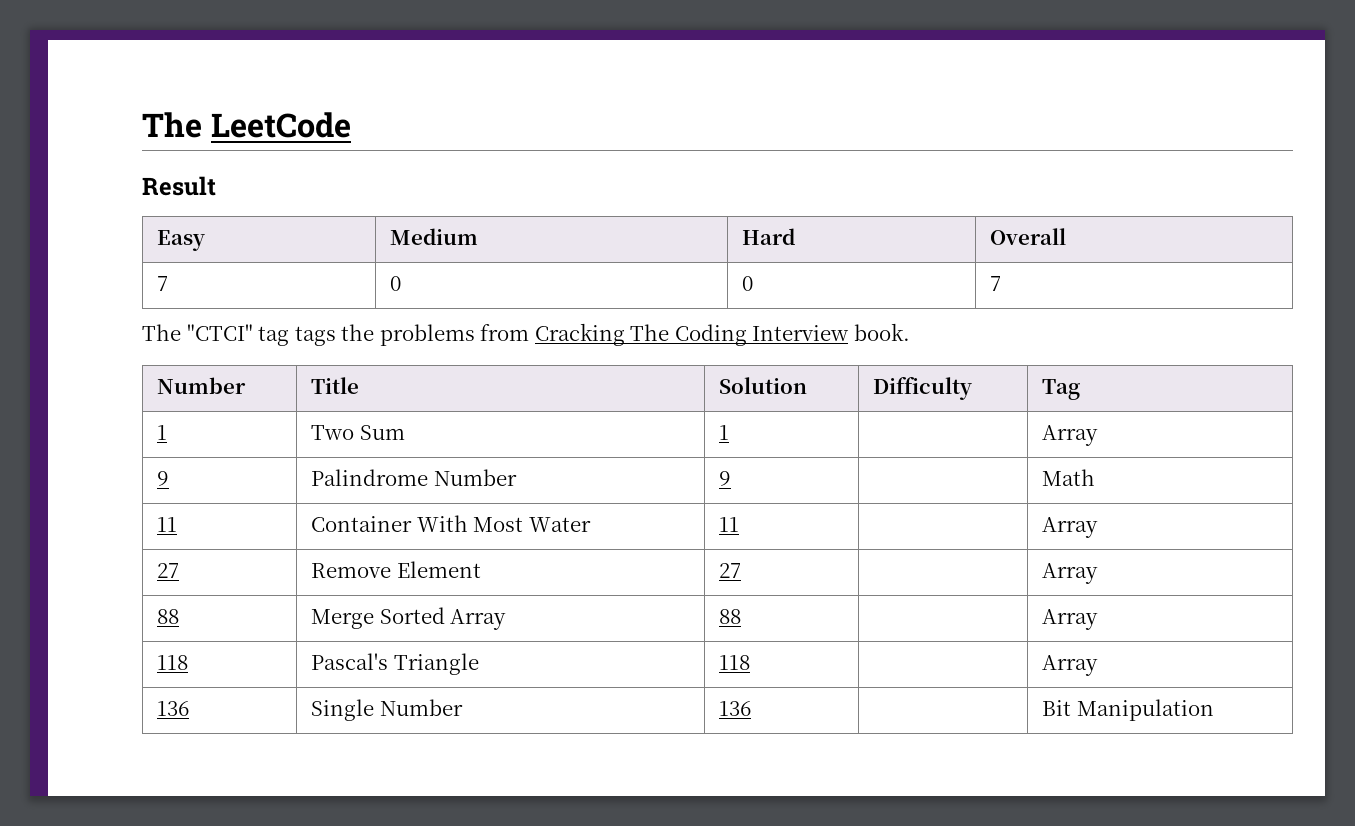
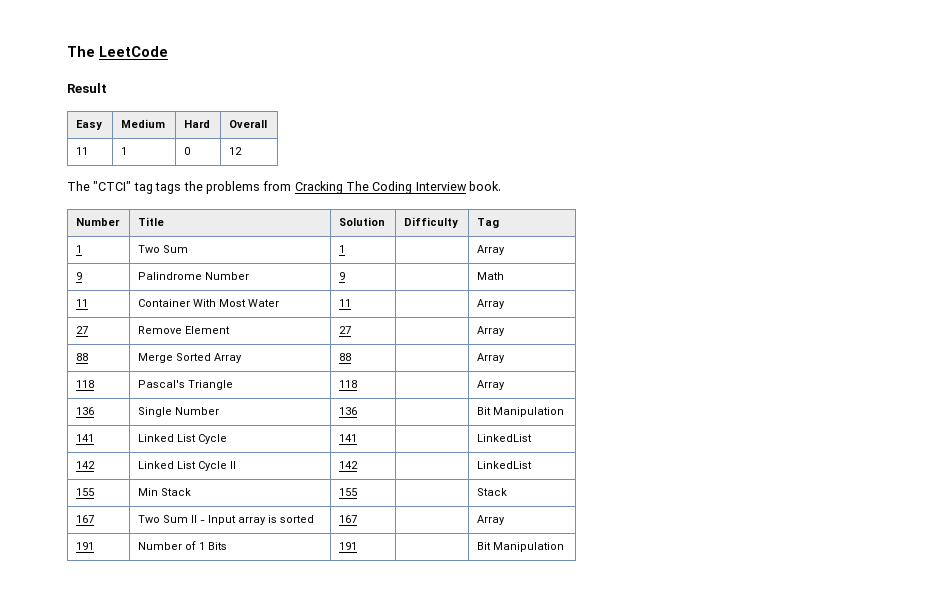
- 7 | 0 | 0 | 7
+ 11 | 1 | 0 | 12
+ 141 | Linked List Cycle | 141 | | LinkedList
+ 142 | Linked List Cycle II | 142 | | LinkedList
+ 155 | Min Stack | 155 | | Stack
+ 167 | Two Sum II - Input array is sorted | 167 | | Array
+ 191 | Number of 1 Bits | 191 | | Bit Manipulation

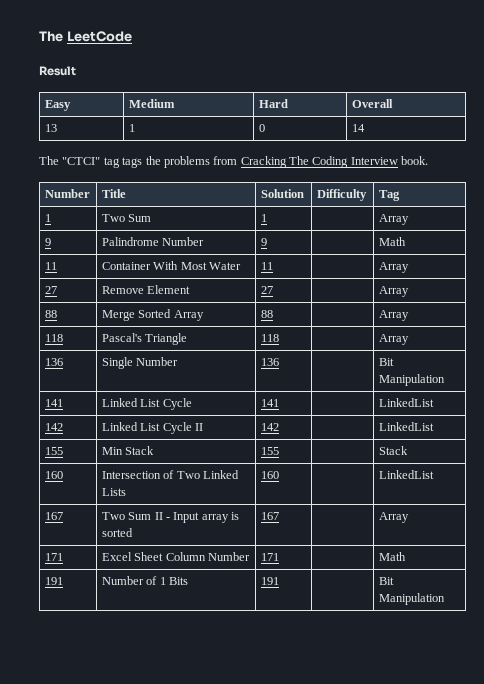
- 11 | 1 | 0 | 12
+ 13 | 1 | 0 | 14
+ 160 | Intersection of Two Linked Lists | 160 | | LinkedList
+ 171 | Excel Sheet Column Number | 171 | | Math

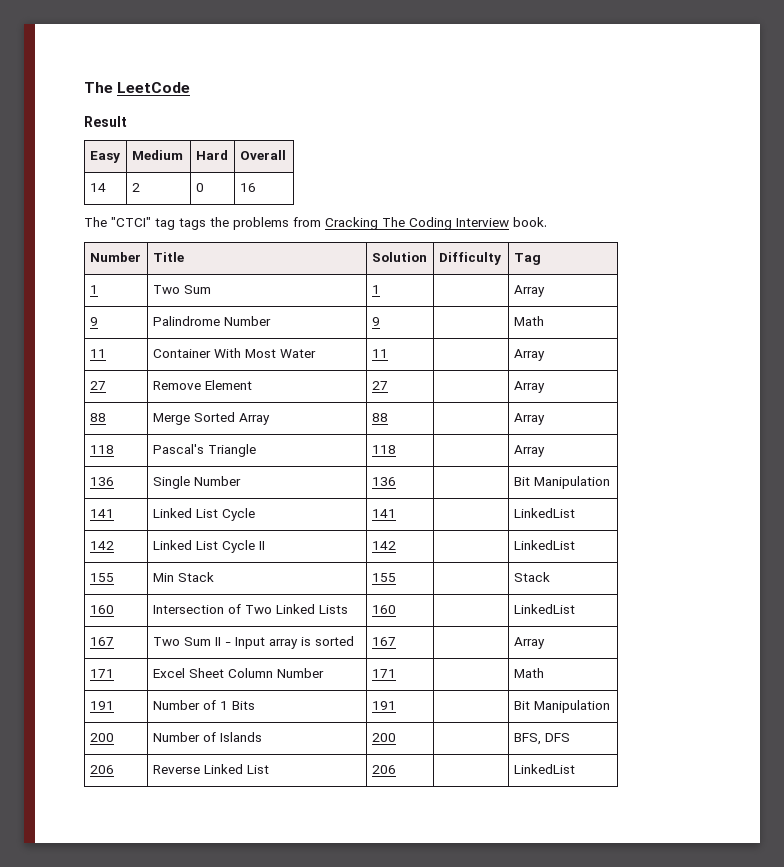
- 13 | 1 | 0 | 14
+ 14 | 2 | 0 | 16
+ 200 | Number of Islands | 200 | | BFS, DFS
+ 206 | Reverse Linked List | 206 | | LinkedList

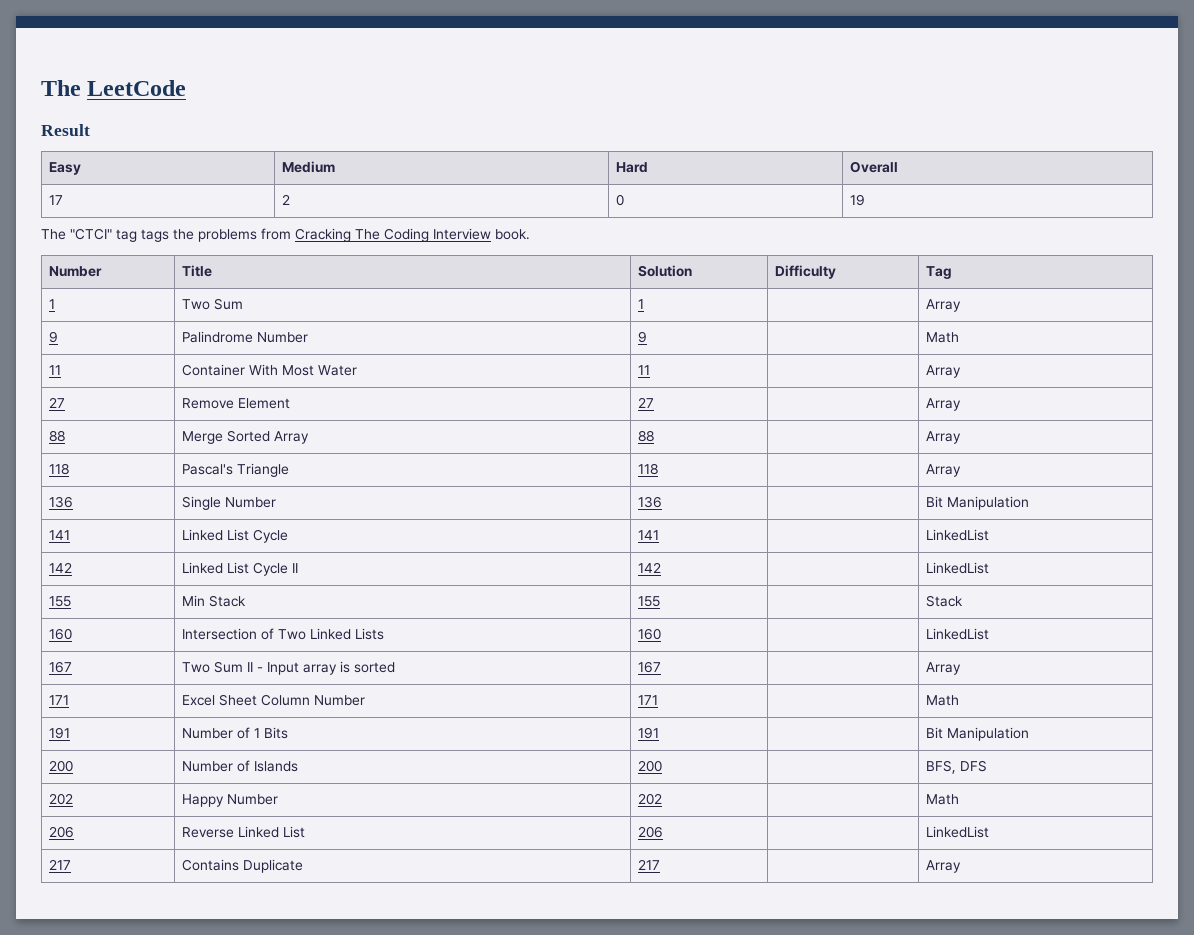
- 14 | 2 | 0 | 16
+ 17 | 2 | 0 | 19
+ 202 | Happy Number | 202 | | Math
+ 217 | Contains Duplicate | 217 | | Array

